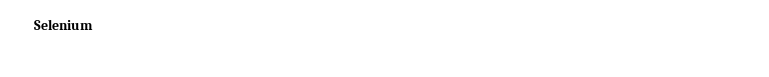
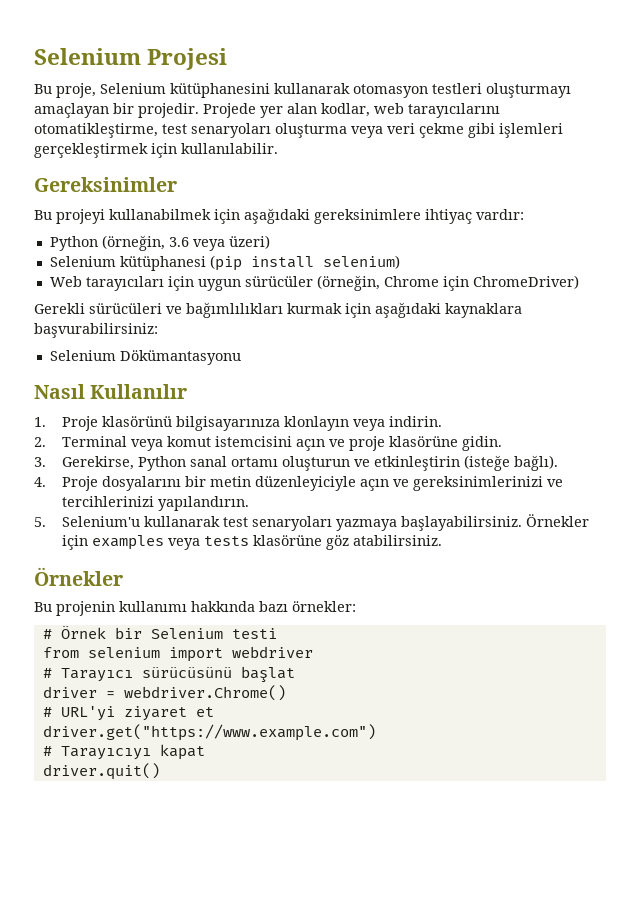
- Selenium
+ Selenium Projesi
+ Bu proje, Selenium kütüphanesini kullanarak otomasyon testleri oluşturmayı amaçlayan bir projedir. Projede yer alan kodlar, web tarayıcılarını otomatikleştirme, test senaryoları oluşturma veya veri çekme gibi işlemleri gerçekleştirmek için kullanılabilir.
+ Gereksinimler
+ Bu projeyi kullanabilmek için aşağıdaki gereksinimlere ihtiyaç vardır:
+ Python (örneğin, 3.6 veya üzeri)
+ Selenium kütüphanesi (pip install selenium)
+ Web tarayıcıları için uygun sürücüler (örneğin, Chrome için ChromeDriver)
+ Gerekli sürücüleri ve bağımlılıkları kurmak için aşağıdaki kaynaklara başvurabilirsiniz:
+ Selenium Dökümantasyonu
+ Nasıl Kullanılır
+ 1. Proje klasörünü bilgisayarınıza klonlayın veya indirin.
+ 2. Terminal veya komut istemcisini açın ve proje klasörüne gidin.
+ 3. Gerekirse, Python sanal ortamı oluşturun ve etkinleştirin (isteğe bağlı).
+ 4. Proje dosyalarını bir metin düzenleyiciyle açın ve gereksinimlerinizi ve tercihlerinizi yapılandırın.
+ 5. Selenium'u kullanarak test senaryoları yazmaya başlayabilirsiniz. Örnekler için examples veya tests klasörüne göz atabilirsiniz.
+ Örnekler
+ Bu projenin kullanımı hakkında bazı örnekler:
+ # Örnek bir Selenium testi
+ from selenium import webdriver
+ # Tarayıcı sürücüsünü başlat
+ driver = webdriver.Chrome()
+ # URL'yi ziyaret et
+ driver.get("https://www.example.com")
+ # Tarayıcıyı kapat
+ driver.quit()

